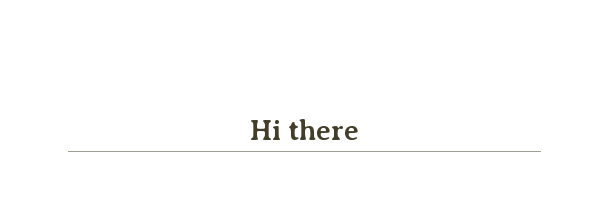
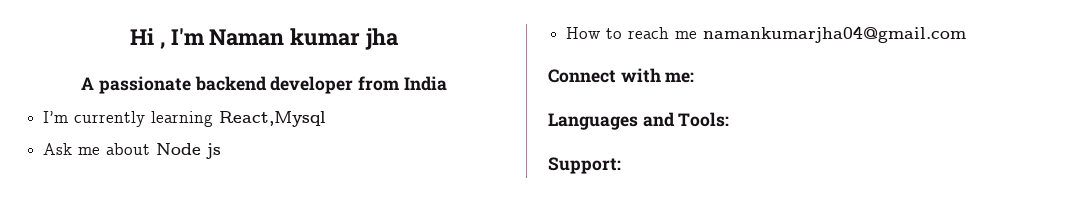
- Hi there
+ Hi , I'm Naman kumar jha
+ A passionate backend developer from India
+ I’m currently learning React,Mysql
+ Ask me about Node js
+ How to reach me namankumarjha04@gmail.com
+ Connect with me:
+ Languages and Tools:
+ Support:

